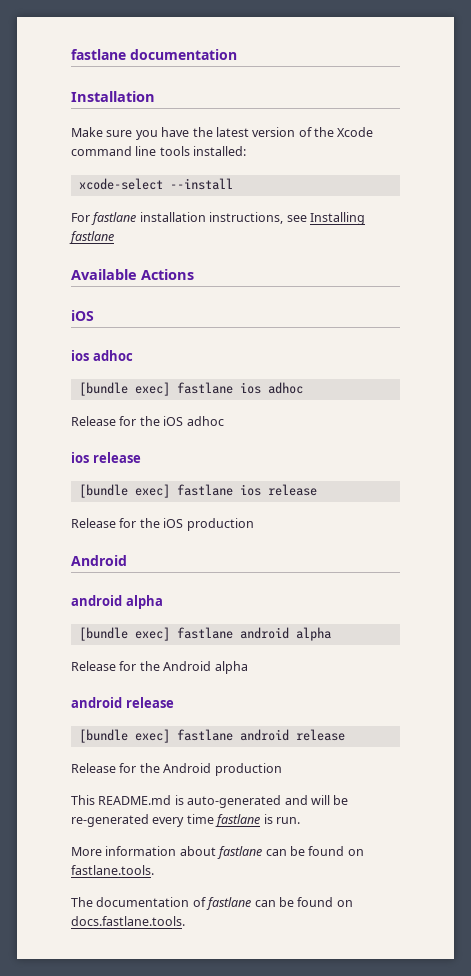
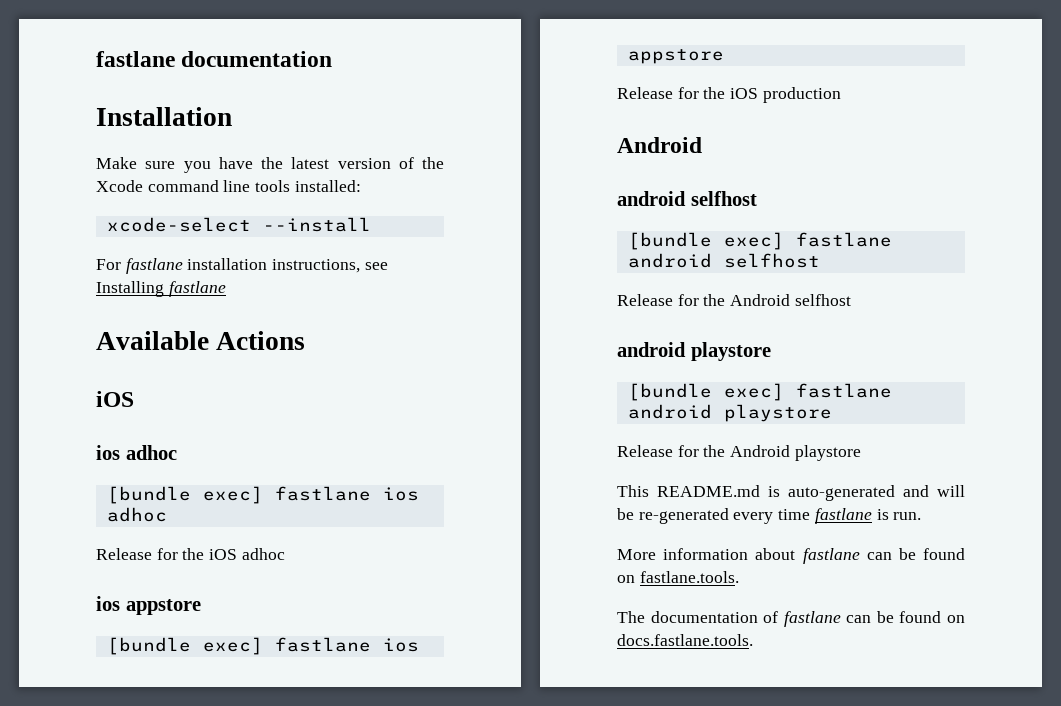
  Release for the iOS adhoc
- ios release
- [bundle exec] fastlane ios release
+ ios appstore
+ [bundle exec] fastlane ios appstore
  Release for the iOS production
  Android
- android alpha
- [bundle exec] fastlane android alpha
- Release for the Android alpha
- android release
- [bundle exec] fastlane android release
- Release for the Android production
+ android selfhost
+ [bundle exec] fastlane android selfhost
+ Release for the Android selfhost
+ android playstore
+ [bundle exec] fastlane android playstore
+ Release for the Android playstore

